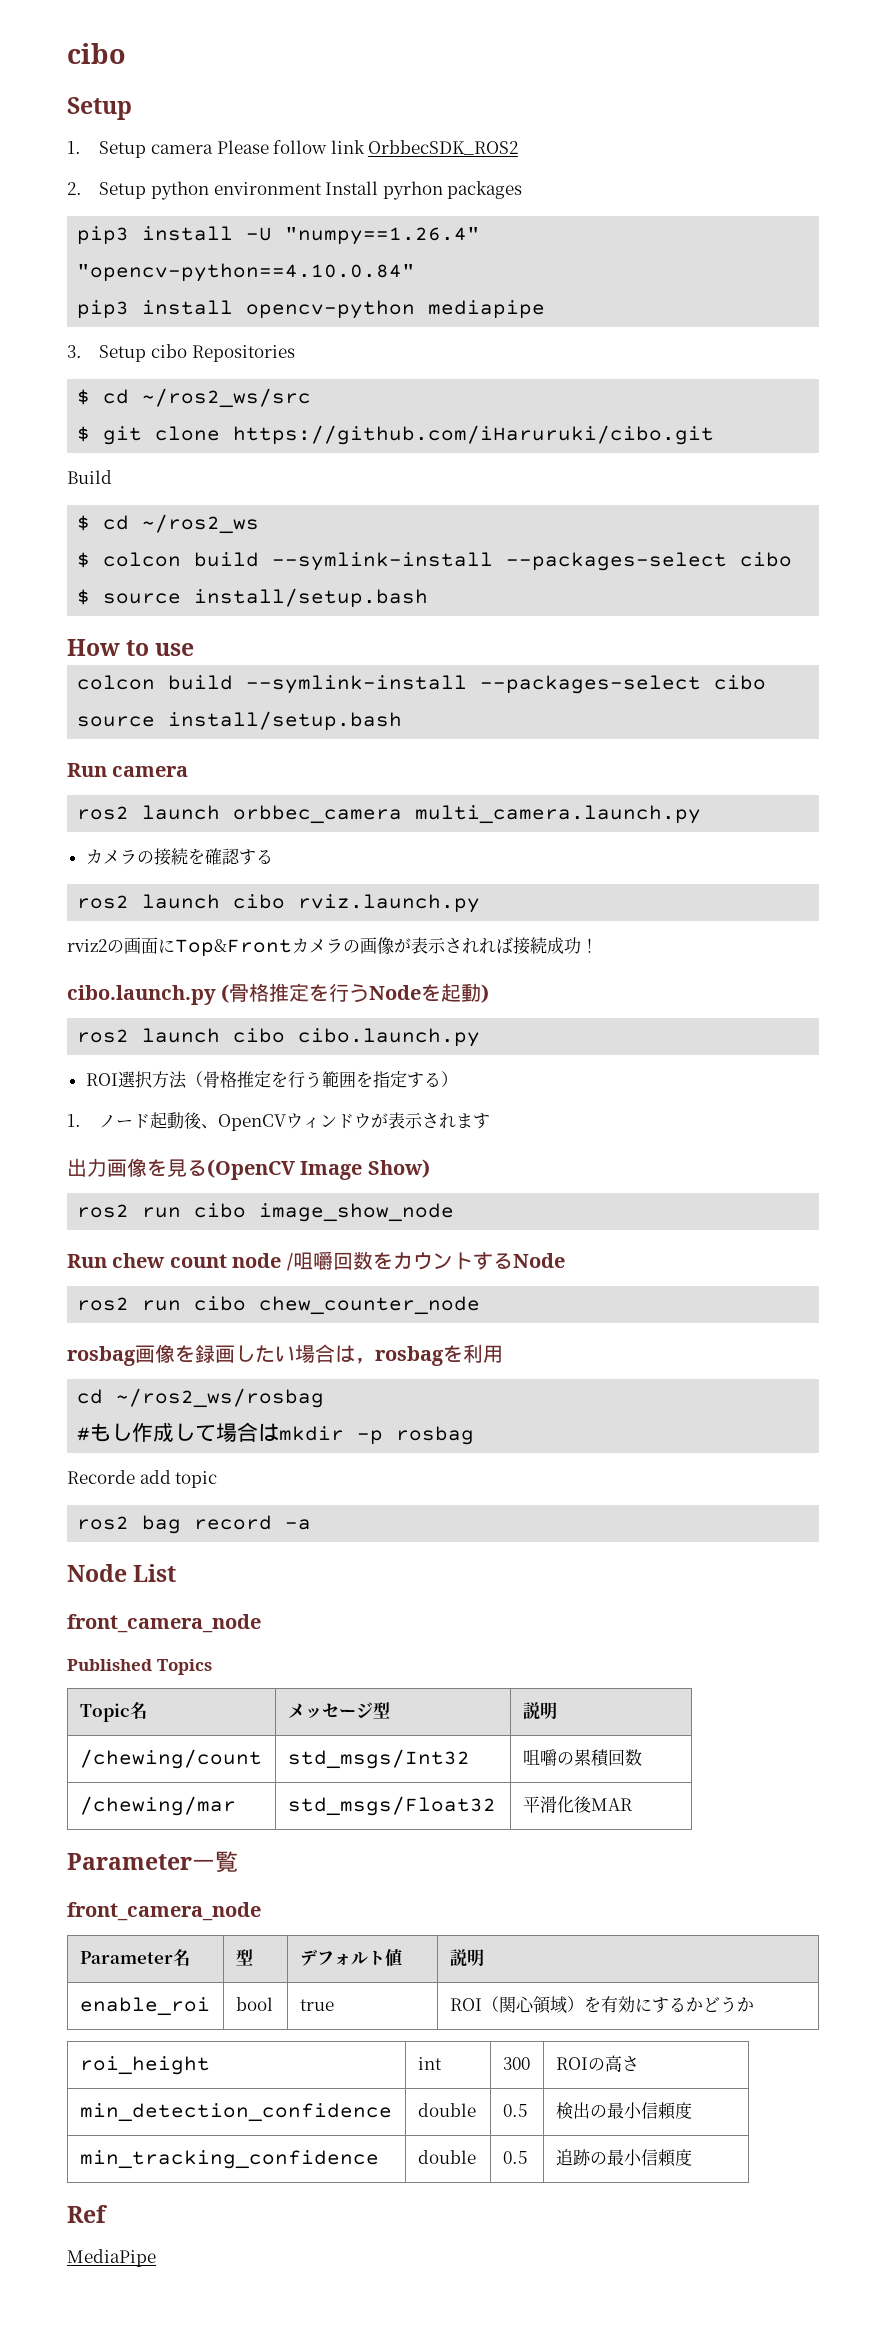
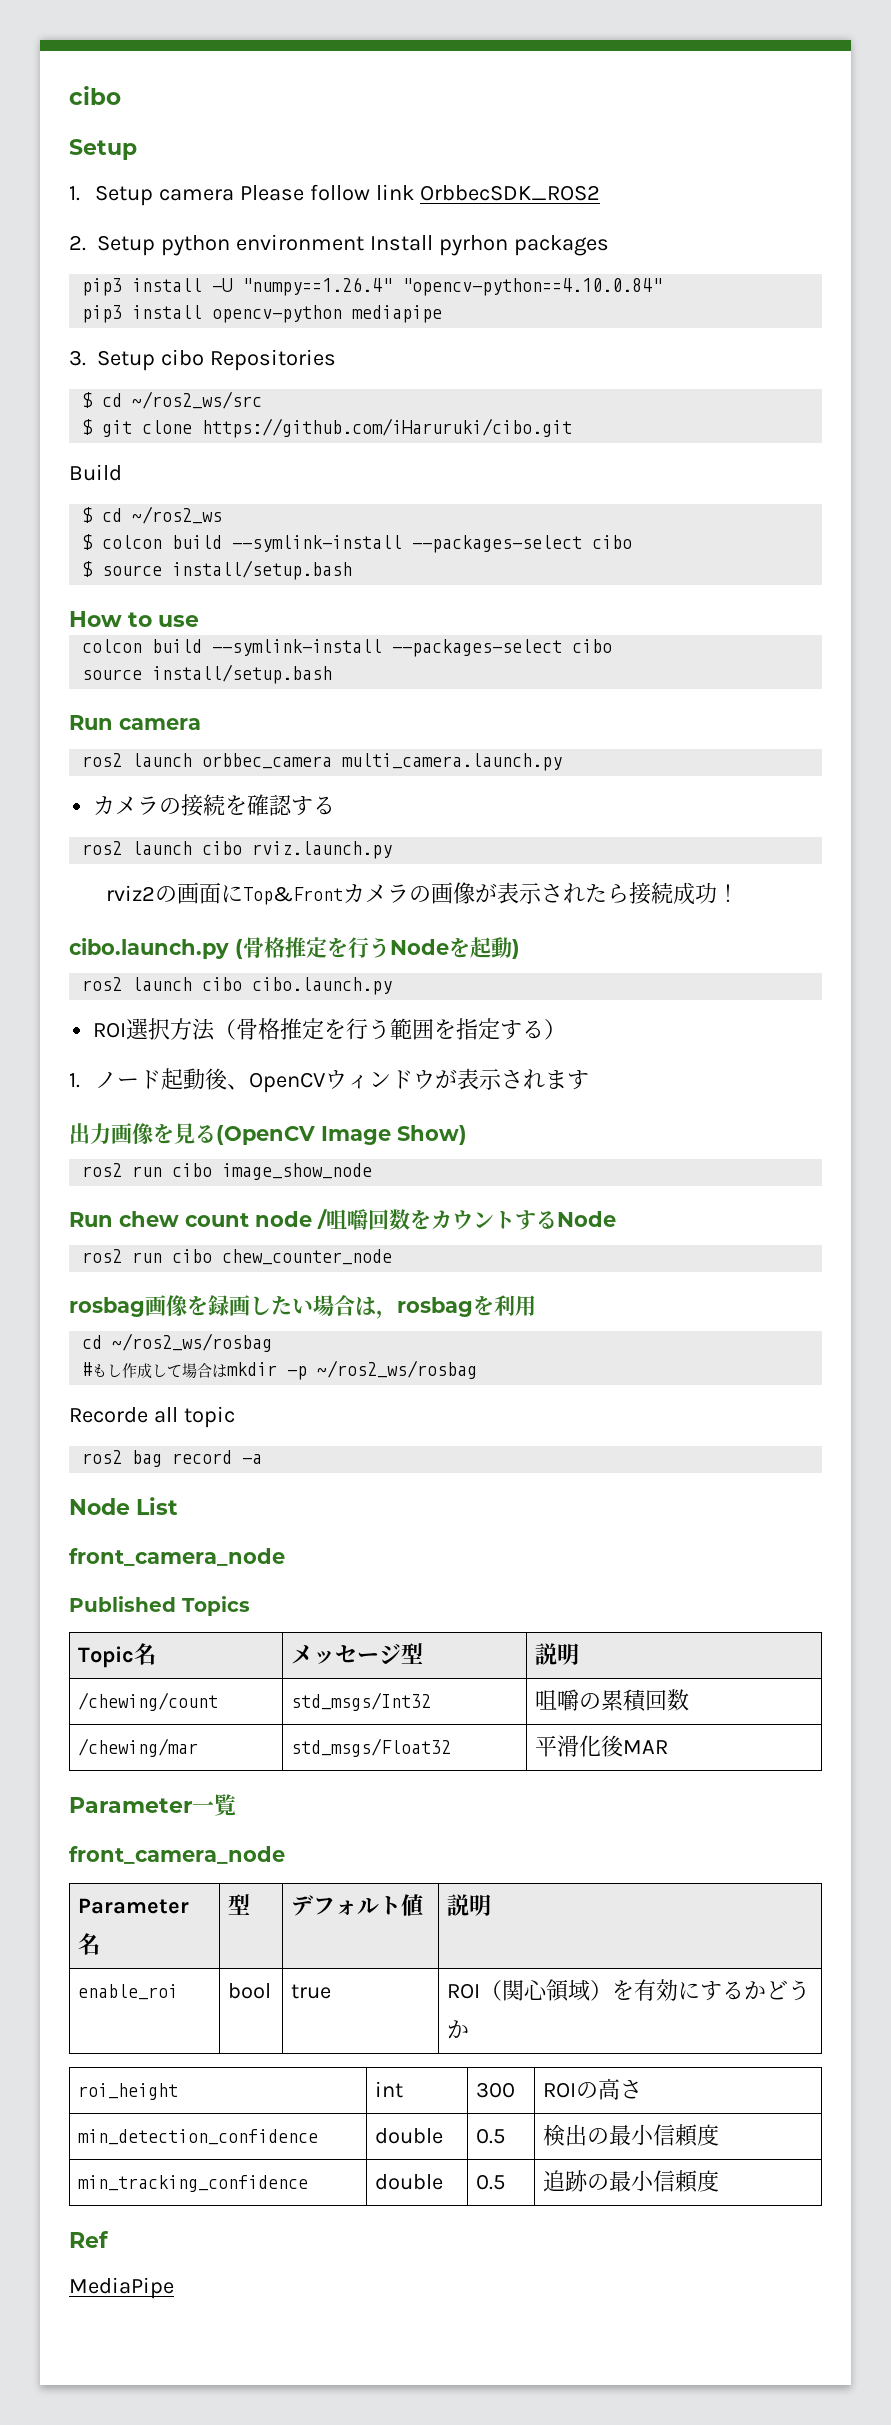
- rviz2の画面にTop&Frontカメラの画像が表示されれば接続成功！
+ rviz2の画面にTop&Frontカメラの画像が表示されたら接続成功！
- #もし作成して場合はmkdir -p rosbag
+ #もし作成して場合はmkdir -p ~/ros2_ws/rosbag
- Recorde add topic
+ Recorde all topic

